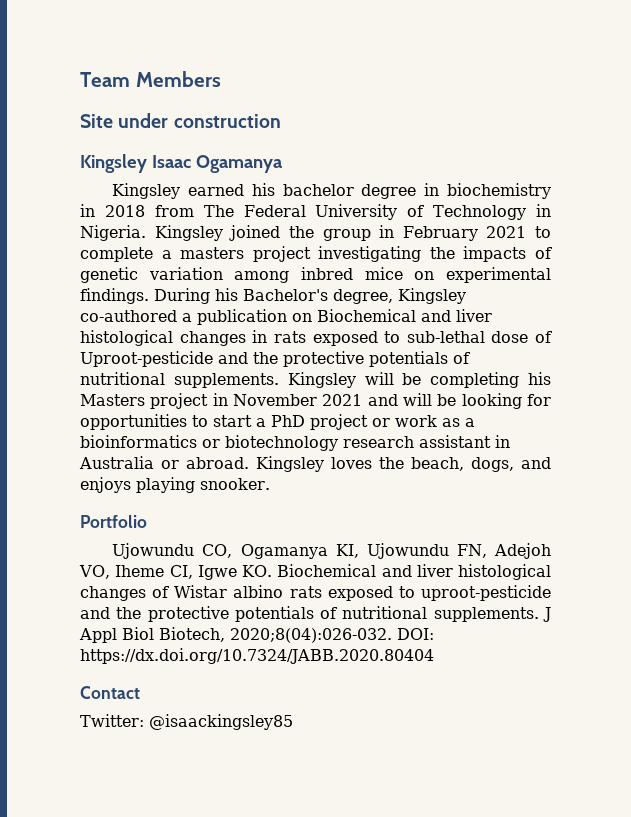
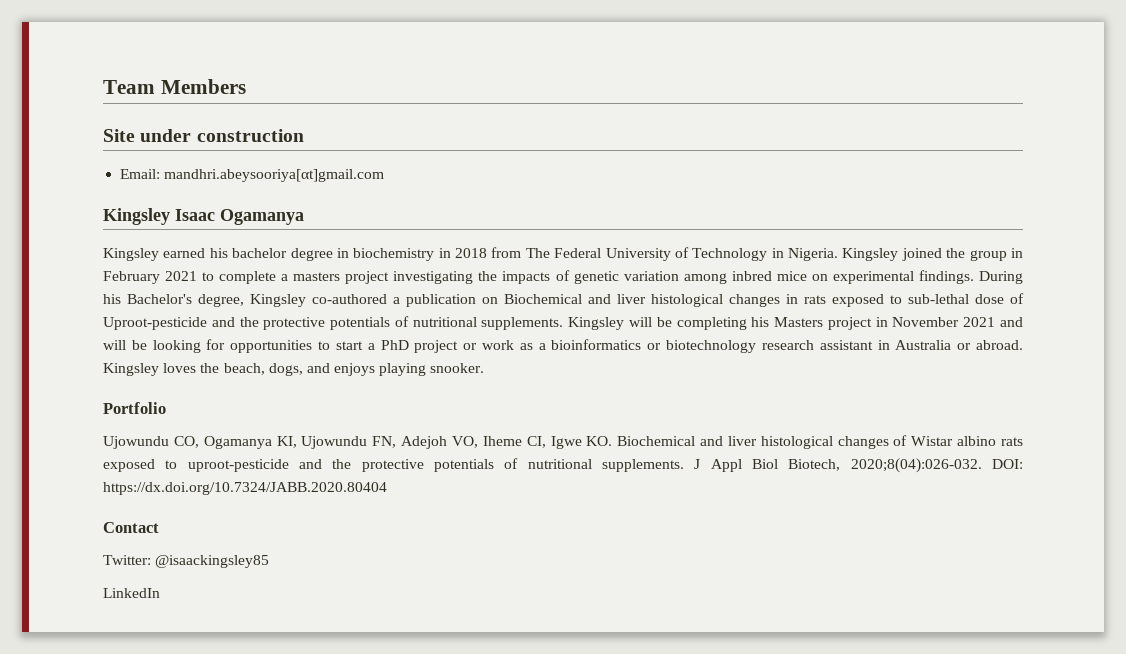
+ Email: mandhri.abeysooriya[αt]gmail.com
+ LinkedIn

